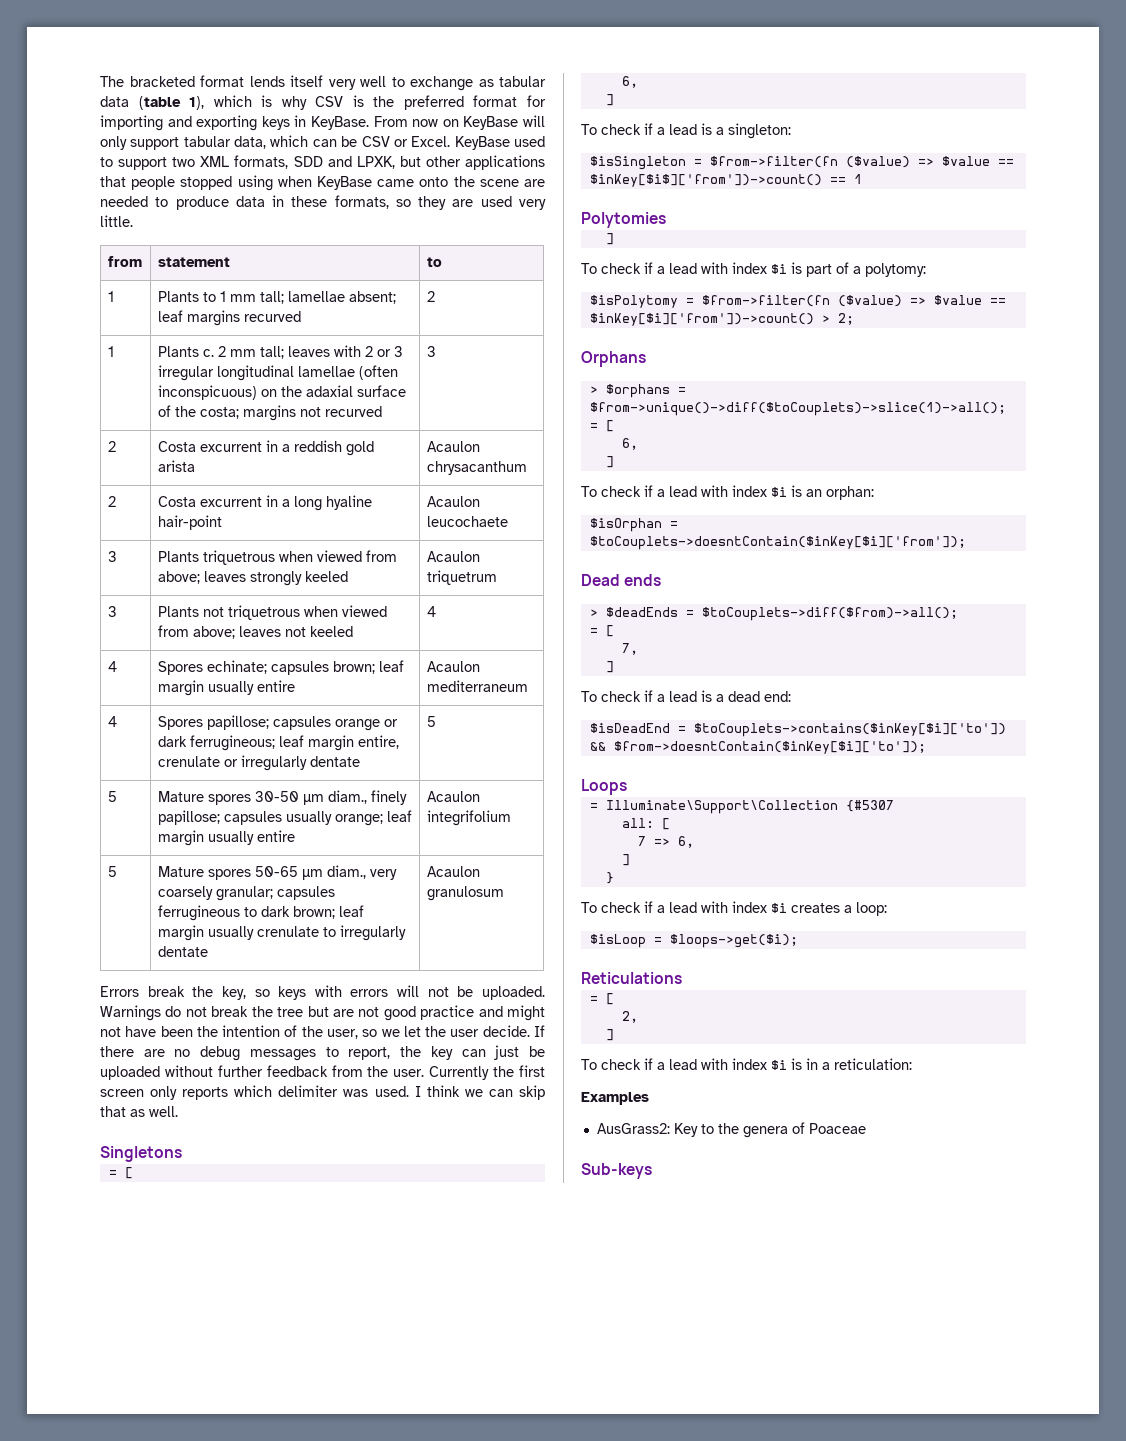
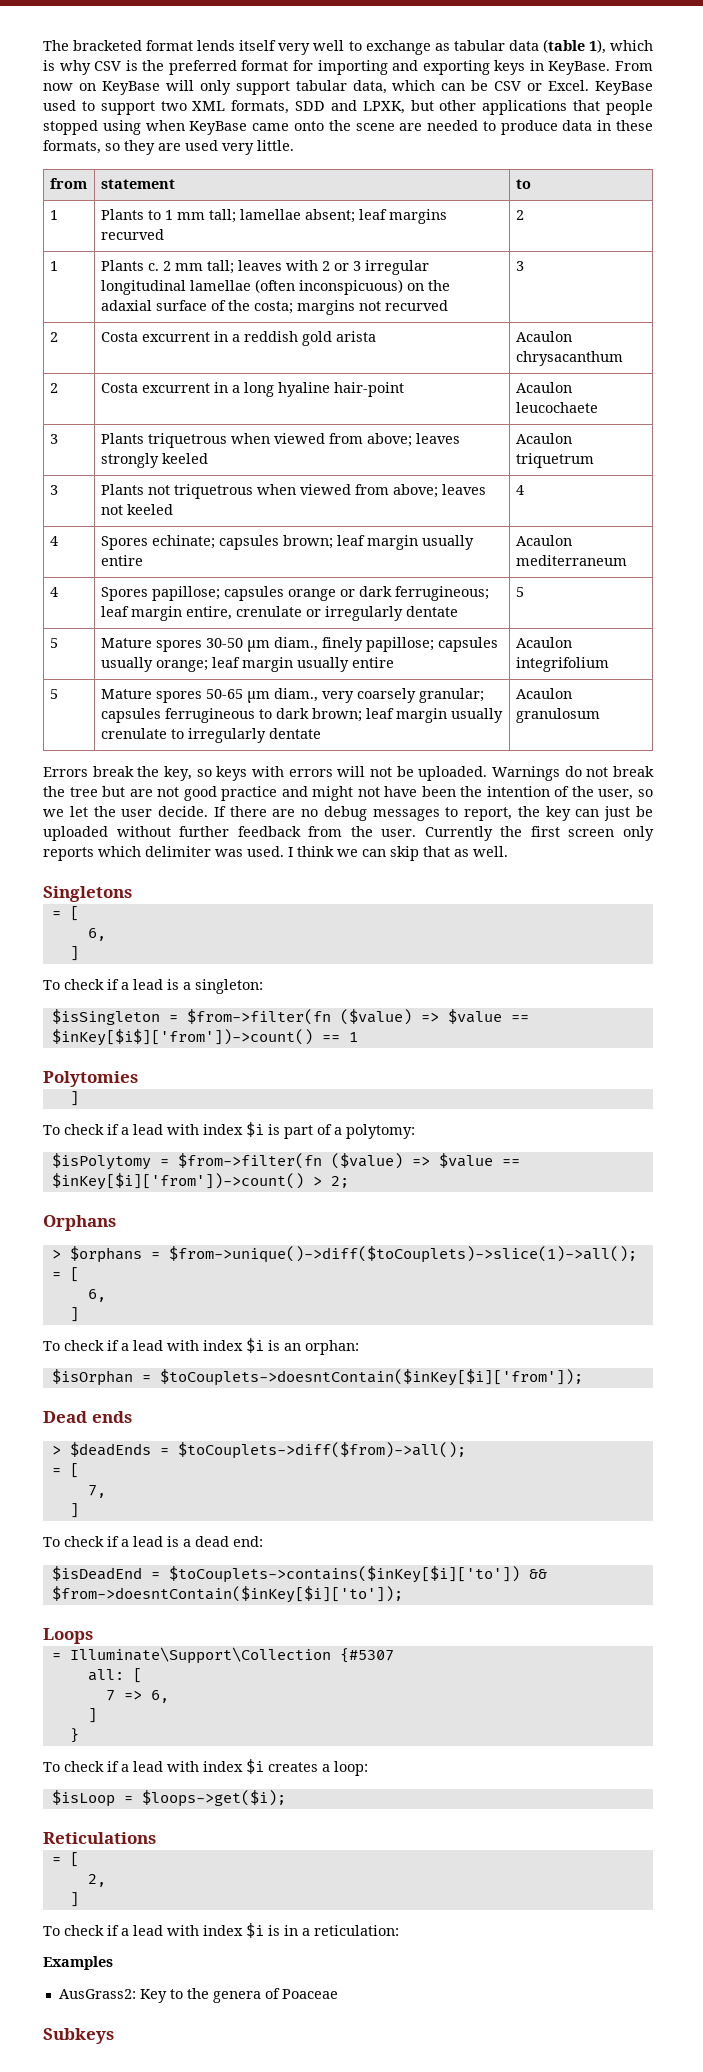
- Sub-keys
+ Subkeys

